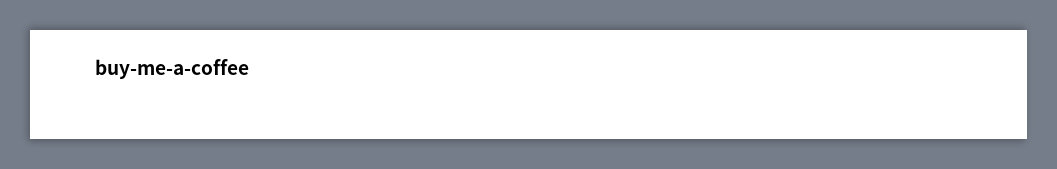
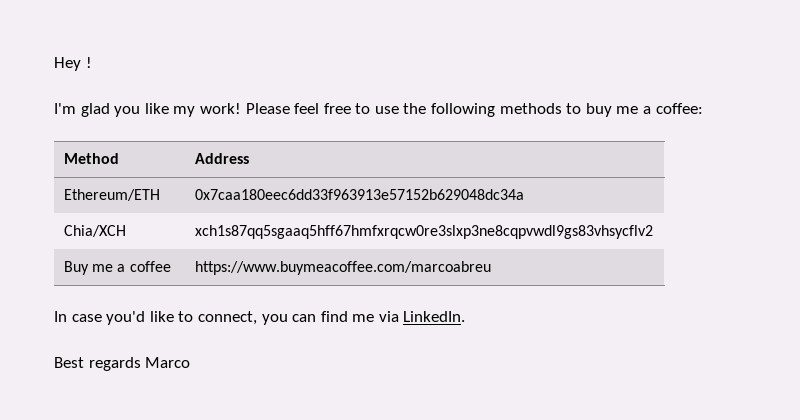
- buy-me-a-coffee
+ Hey !
+ I'm glad you like my work! Please feel free to use the following methods to buy me a coffee:
+ Method | Address
+ Ethereum/ETH | 0x7caa180eec6dd33f963913e57152b629048dc34a
+ Chia/XCH | xch1s87qq5sgaaq5hff67hmfxrqcw0re3slxp3ne8cqpvwdl9gs83vhsycflv2
+ Buy me a coffee | https://www.buymeacoffee.com/marcoabreu
+ In case you'd like to connect, you can find me via LinkedIn.
+ Best regards Marco

